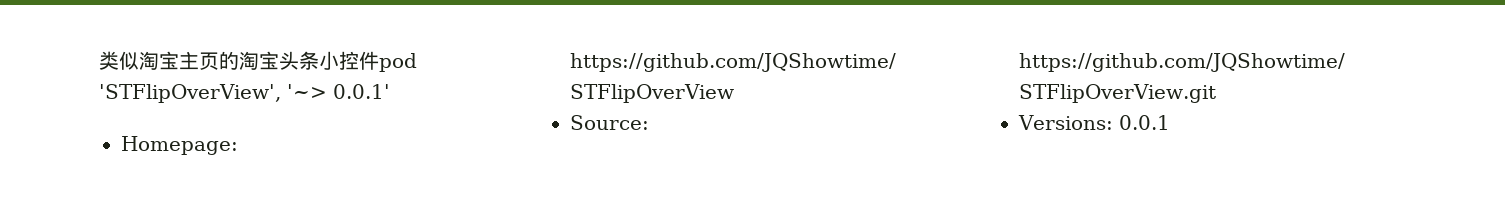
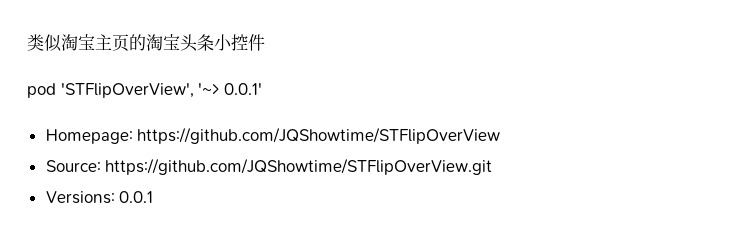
- 类似淘宝主页的淘宝头条小控件pod 'STFlipOverView', '~> 0.0.1'
+ 类似淘宝主页的淘宝头条小控件
+ pod 'STFlipOverView', '~> 0.0.1'

